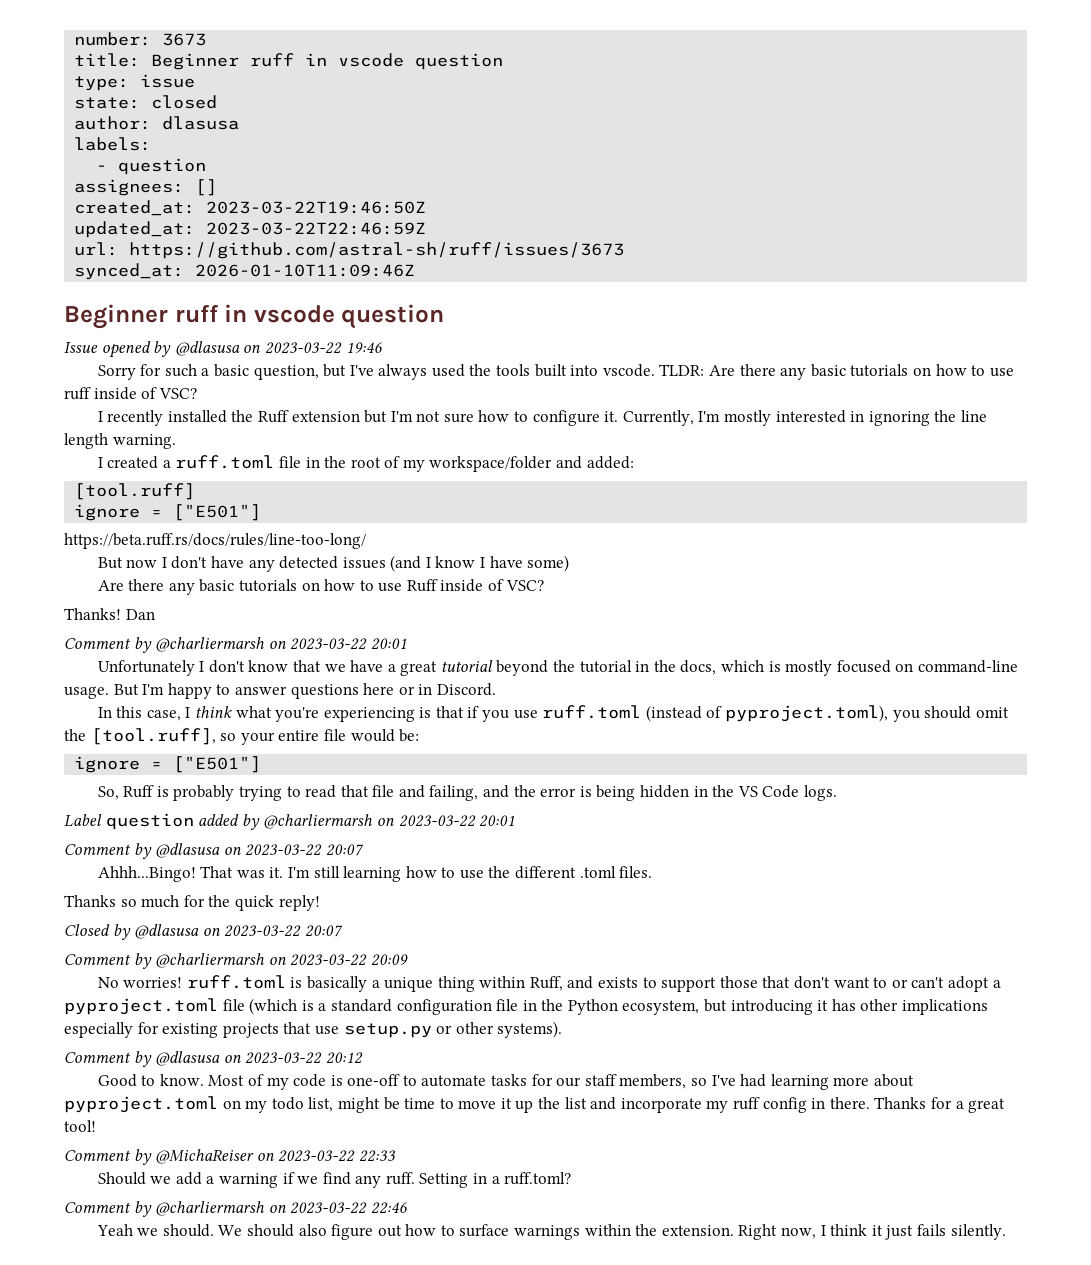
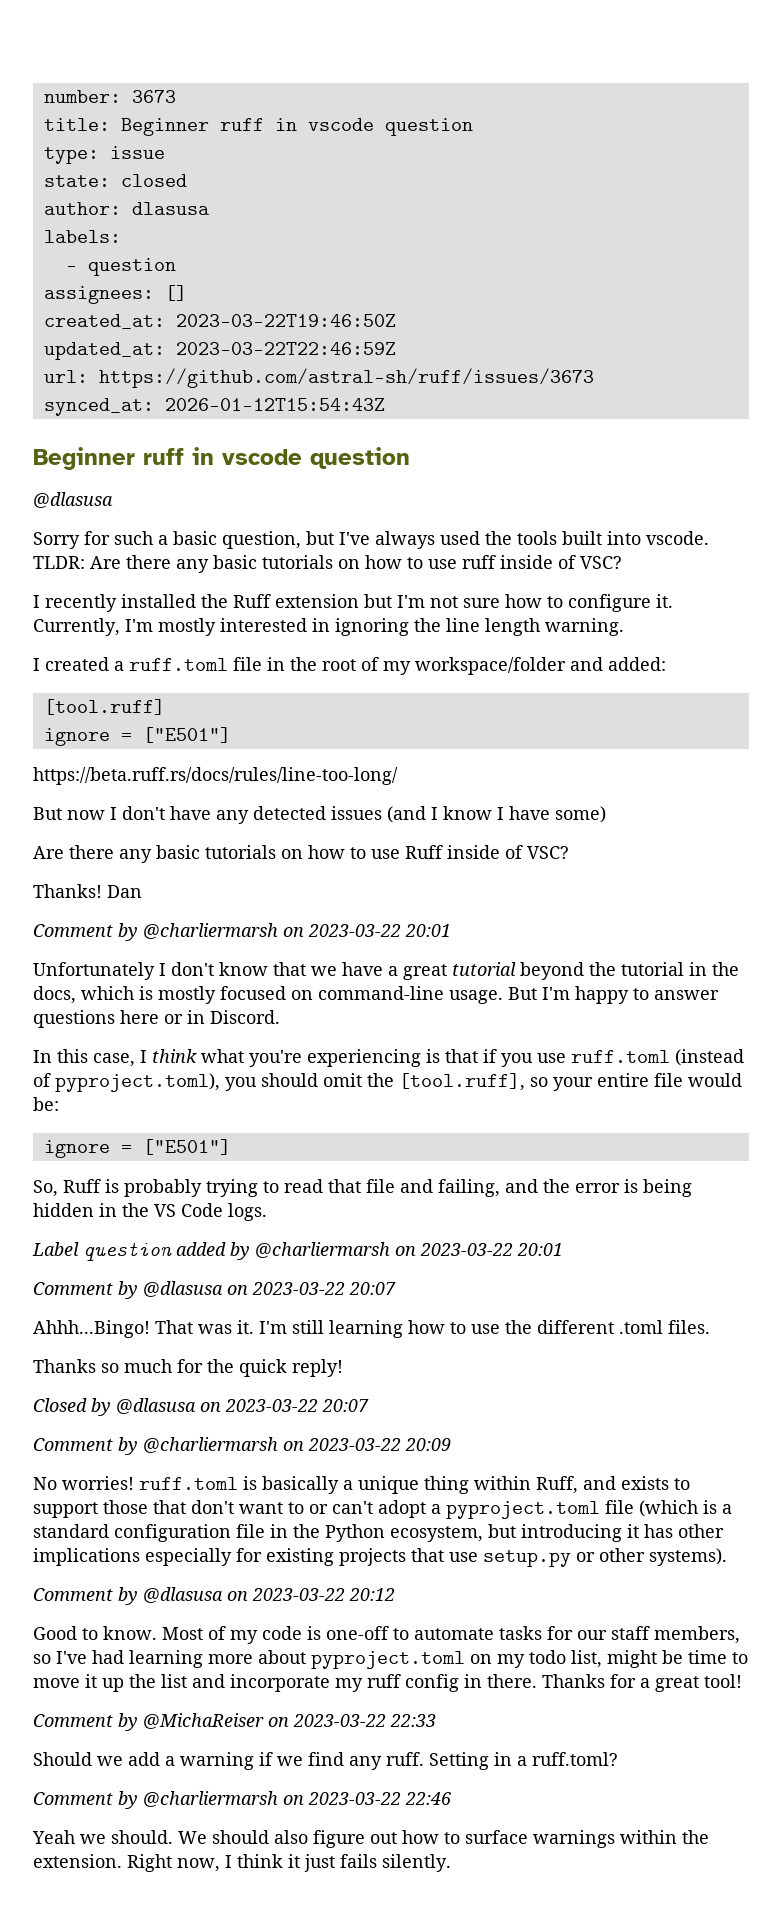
- synced_at: 2026-01-10T11:09:46Z
+ synced_at: 2026-01-12T15:54:43Z
  Beginner ruff in vscode question
- Issue opened by @dlasusa on 2023-03-22 19:46
+ @dlasusa

